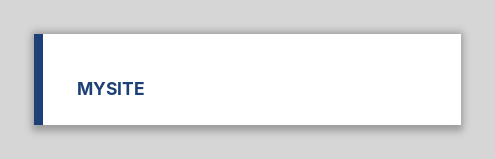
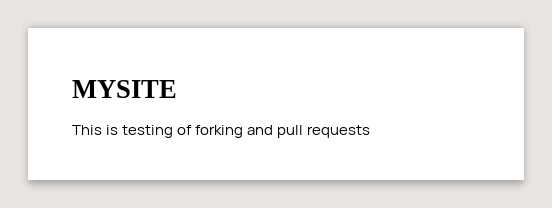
+ This is testing of forking and pull requests

